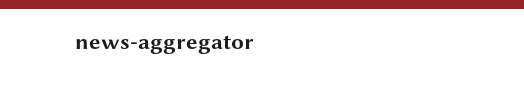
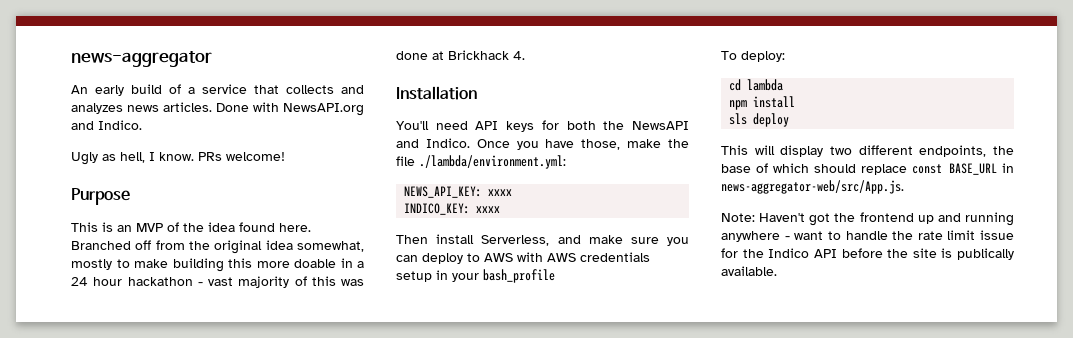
+ An early build of a service that collects and analyzes news articles. Done with NewsAPI.org and Indico.
+ Ugly as hell, I know. PRs welcome!
+ Purpose
+ This is an MVP of the idea found here. Branched off from the original idea somewhat, mostly to make building this more doable in a 24 hour hackathon - vast majority of this was done at Brickhack 4.
+ Installation
+ You'll need API keys for both the NewsAPI and Indico. Once you have those, make the file ./lambda/environment.yml:
+ NEWS_API_KEY: xxxx
+ INDICO_KEY: xxxx
+ Then install Serverless, and make sure you can deploy to AWS with AWS credentials setup in your bash_profile
+ To deploy:
+ cd lambda
+ npm install
+ sls deploy
+ This will display two different endpoints, the base of which should replace const BASE_URL in news-aggregator-web/src/App.js.
+ Note: Haven't got the frontend up and running anywhere - want to handle the rate limit issue for the Indico API before the site is publically available.

